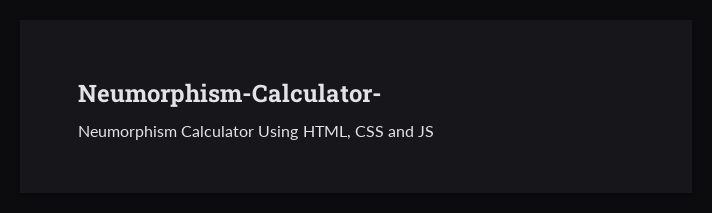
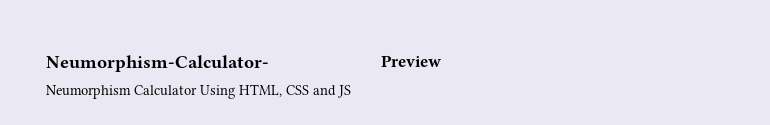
+ Preview

